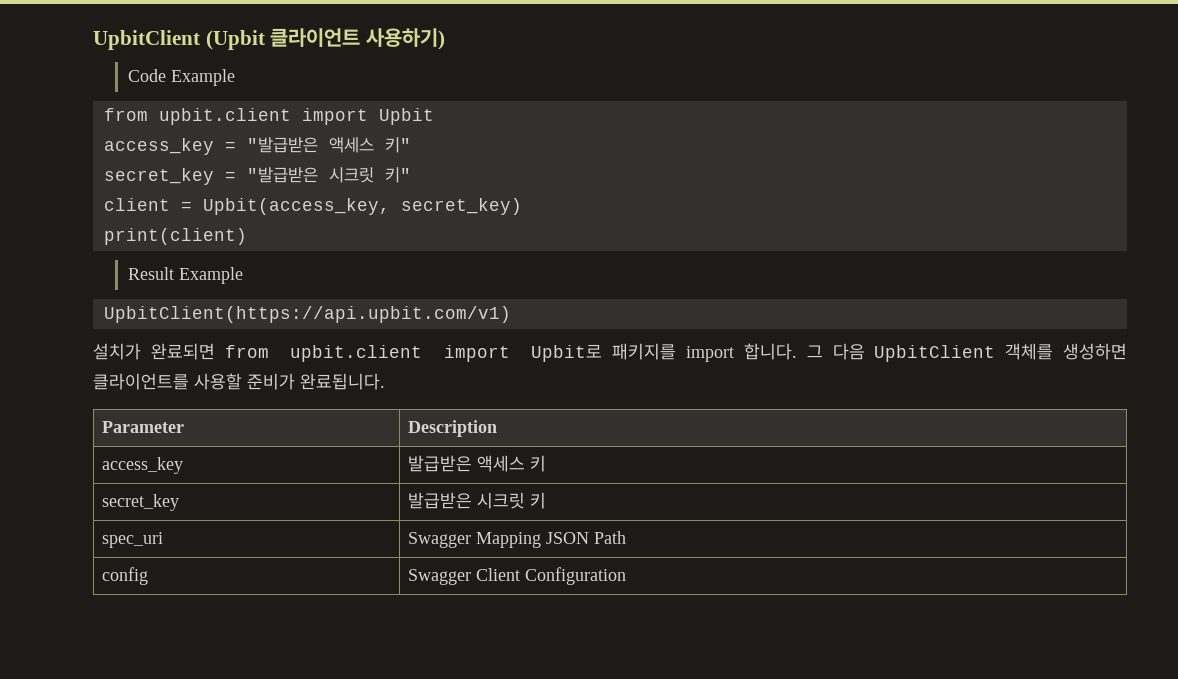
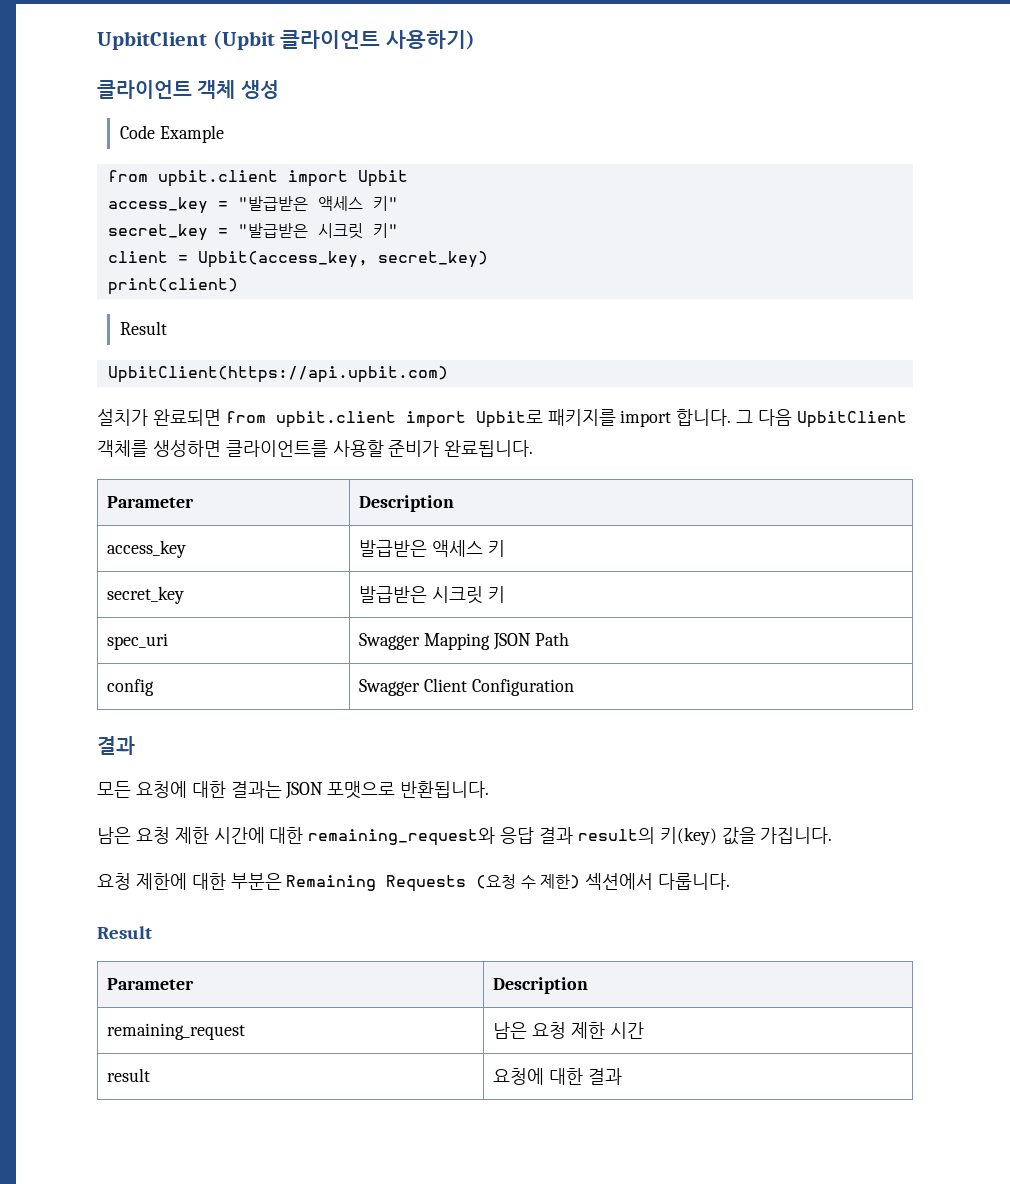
+ 클라이언트 객체 생성
  print(client)
- Result Example
- UpbitClient(https://api.upbit.com/v1)
+ Result
+ UpbitClient(https://api.upbit.com)
  config | Swagger Client Configuration
+ 결과
+ 모든 요청에 대한 결과는 JSON 포맷으로 반환됩니다.
+ 남은 요청 제한 시간에 대한 remaining_request와 응답 결과 result의 키(key) 값을 가집니다.
+ 요청 제한에 대한 부분은 Remaining Requests (요청 수 제한) 섹션에서 다룹니다.
+ Result
+ Parameter | Description
+ remaining_request | 남은 요청 제한 시간
+ result | 요청에 대한 결과

